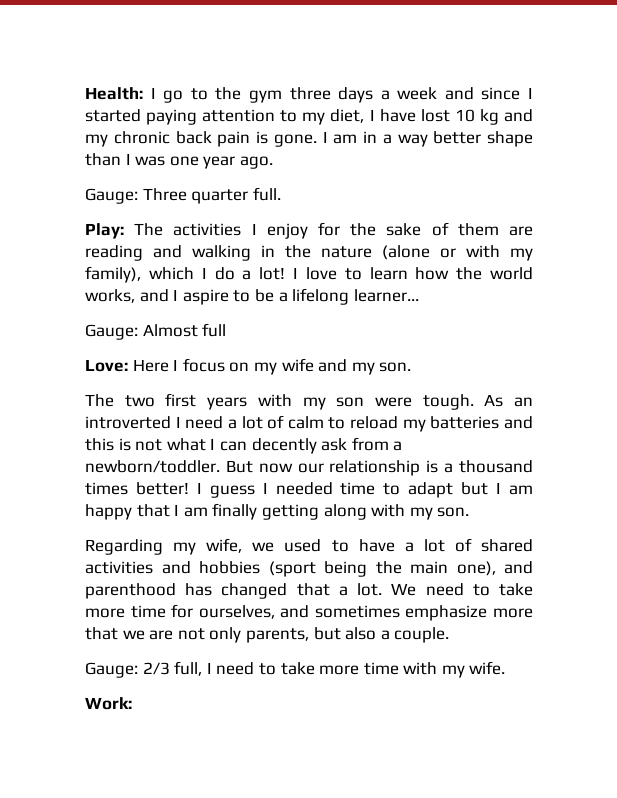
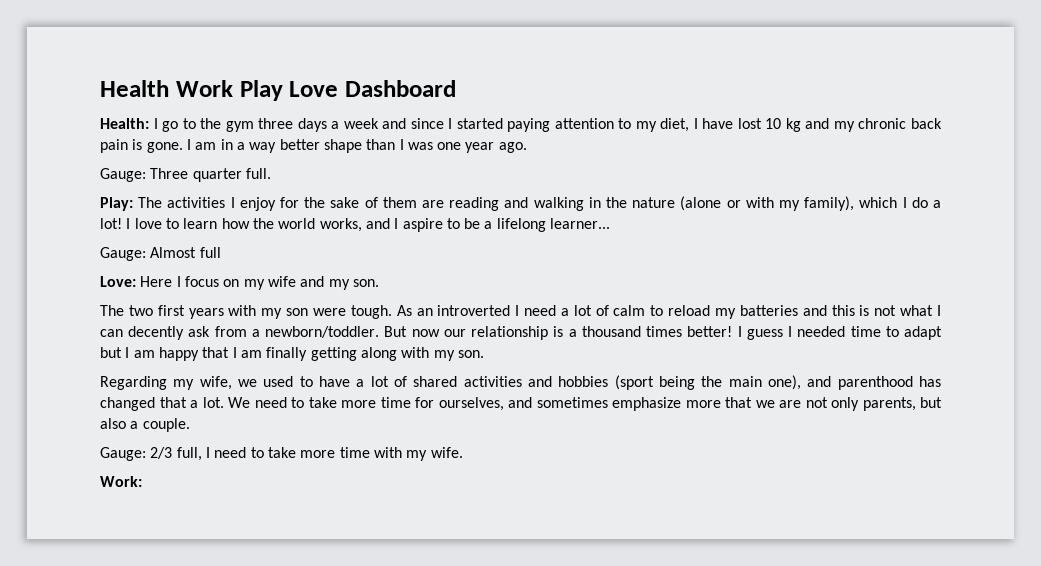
+ Health Work Play Love Dashboard

